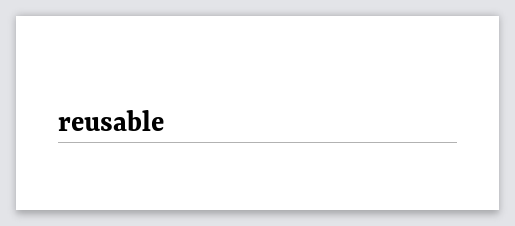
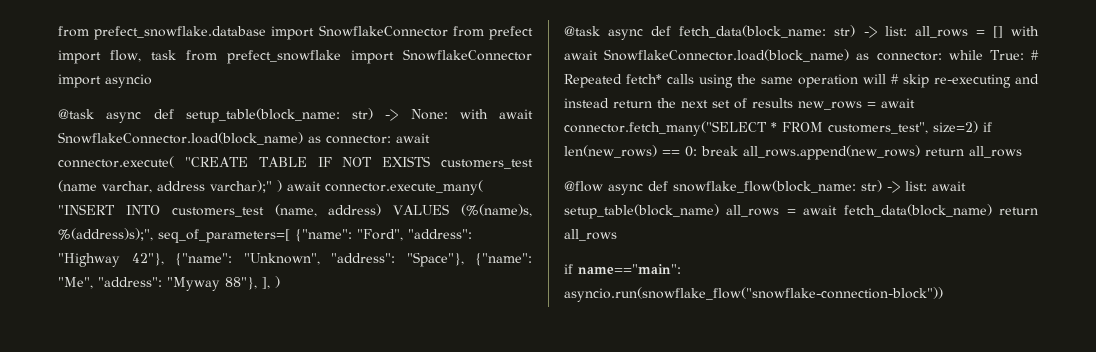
- reusable
+ from prefect_snowflake.database import SnowflakeConnector from prefect import flow, task from prefect_snowflake import SnowflakeConnector import asyncio
+ @task async def setup_table(block_name: str) -> None: with await SnowflakeConnector.load(block_name) as connector: await connector.execute( "CREATE TABLE IF NOT EXISTS customers_test (name varchar, address varchar);" ) await connector.execute_many( "INSERT INTO customers_test (name, address) VALUES (%(name)s, %(address)s);", seq_of_parameters=[ {"name": "Ford", "address": "Highway 42"}, {"name": "Unknown", "address": "Space"}, {"name": "Me", "address": "Myway 88"}, ], )
+ @task async def fetch_data(block_name: str) -> list: all_rows = [] with await SnowflakeConnector.load(block_name) as connector: while True: # Repeated fetch* calls using the same operation will # skip re-executing and instead return the next set of results new_rows = await connector.fetch_many("SELECT * FROM customers_test", size=2) if len(new_rows) == 0: break all_rows.append(new_rows) return all_rows
+ @flow async def snowflake_flow(block_name: str) -> list: await setup_table(block_name) all_rows = await fetch_data(block_name) return all_rows
+ if name=="main": asyncio.run(snowflake_flow("snowflake-connection-block"))

